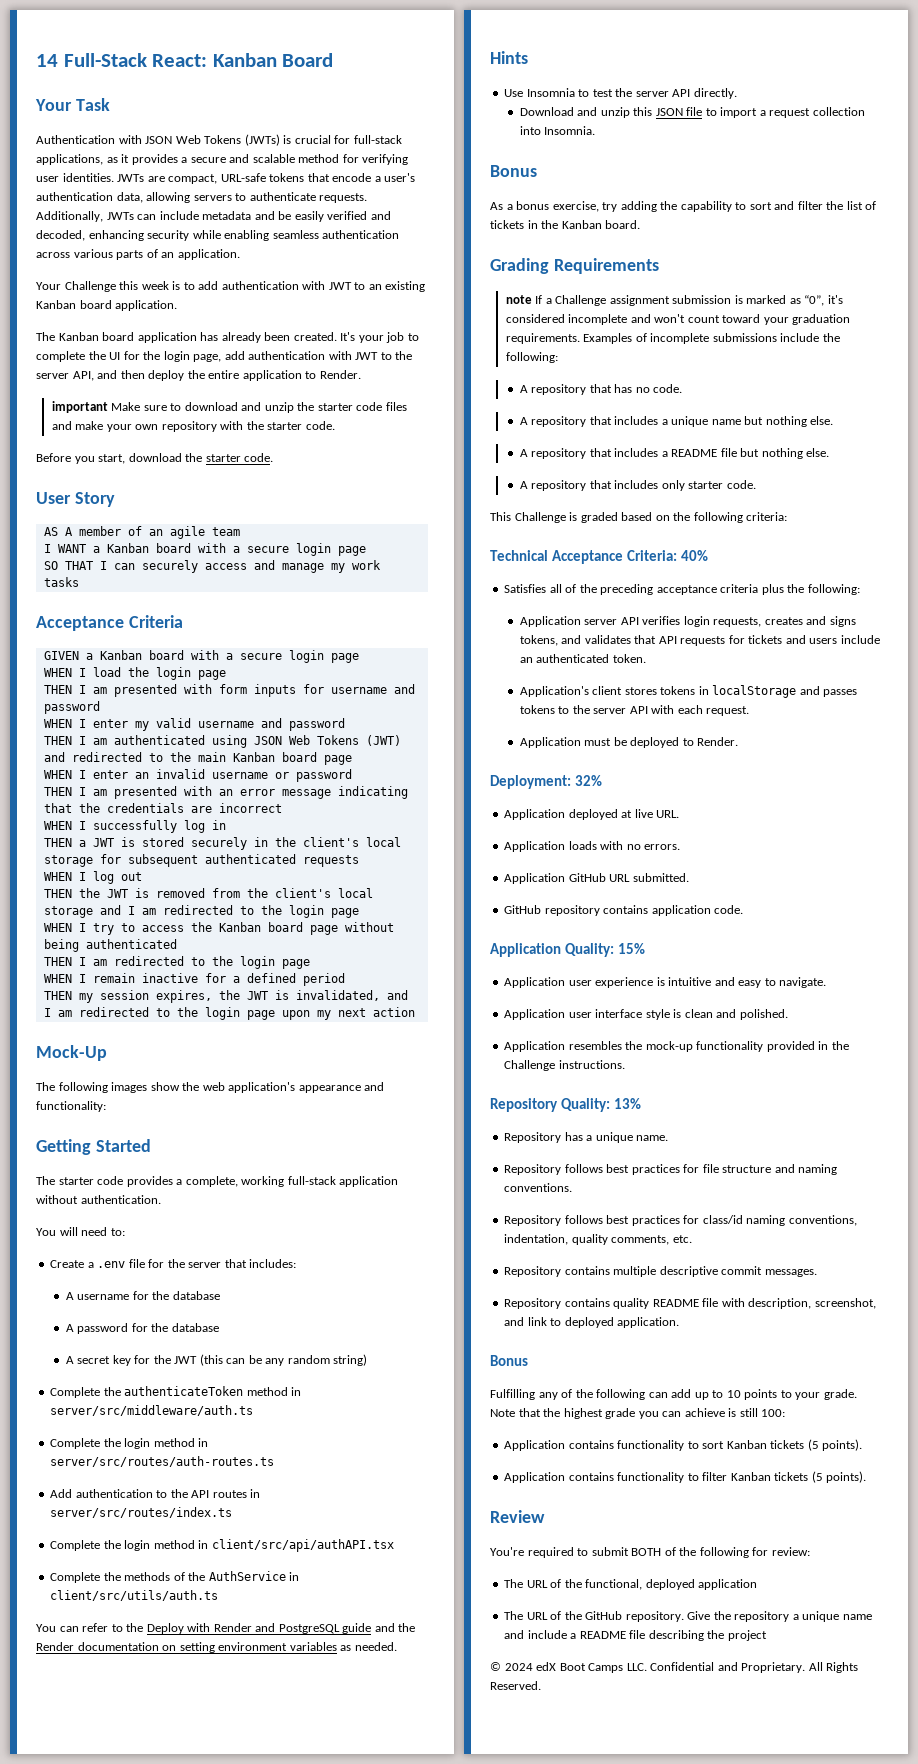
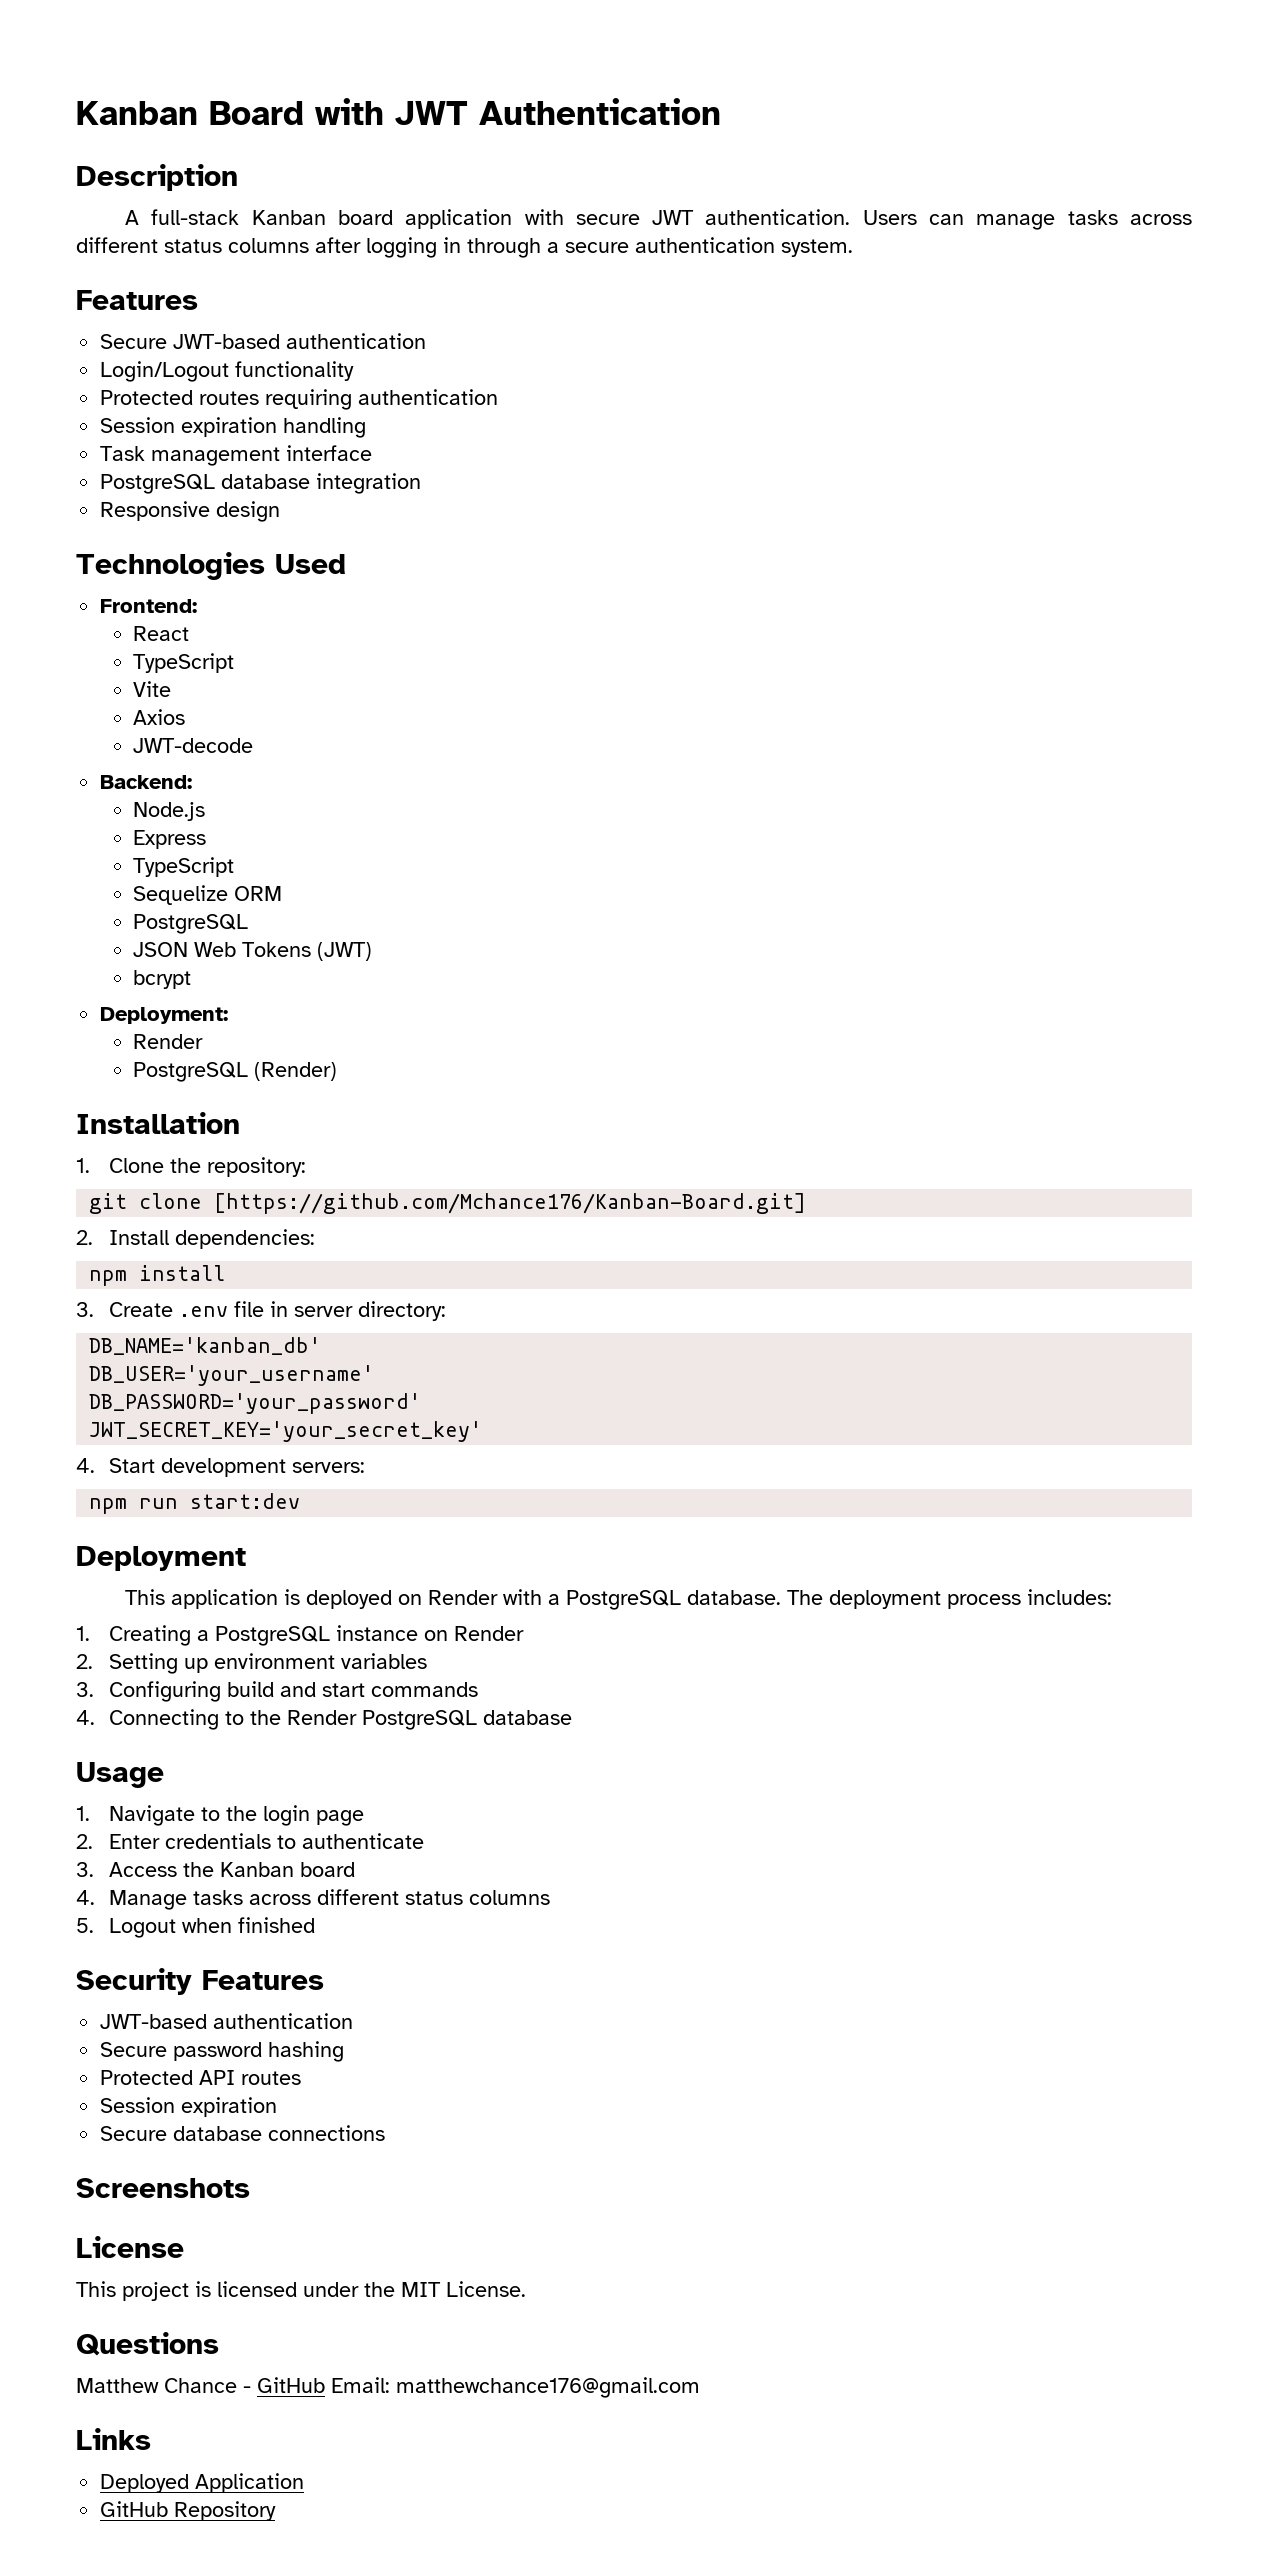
- 14 Full-Stack React: Kanban Board
- Your Task
- Authentication with JSON Web Tokens (JWTs) is crucial for full-stack applications, as it provides a secure and scalable method for verifying user identities. JWTs are compact, URL-safe tokens that encode a user's authentication data, allowing servers to authenticate requests. Additionally, JWTs can include metadata and be easily verified and decoded, enhancing security while enabling seamless authentication across various parts of an application.
- Your Challenge this week is to add authentication with JWT to an existing Kanban board application.
- The Kanban board application has already been created. It's your job to complete the UI for the login page, add authentication with JWT to the server API, and then deploy the entire application to Render.
- important Make sure to download and unzip the starter code files and make your own repository with the starter code.
- Before you start, download the starter code.
- User Story
- AS A member of an agile team
- I WANT a Kanban board with a secure login page
- SO THAT I can securely access and manage my work tasks
- Acceptance Criteria
- GIVEN a Kanban board with a secure login page
- WHEN I load the login page
- THEN I am presented with form inputs for username and password
- WHEN I enter my valid username and password
- THEN I am authenticated using JSON Web Tokens (JWT) and redirected to the main Kanban board page
- WHEN I enter an invalid username or password
- THEN I am presented with an error message indicating that the credentials are incorrect
- WHEN I successfully log in
- THEN a JWT is stored securely in the client's local storage for subsequent authenticated requests
- WHEN I log out
- THEN the JWT is removed from the client's local storage and I am redirected to the login page
- WHEN I try to access the Kanban board page without being authenticated
- THEN I am redirected to the login page
- WHEN I remain inactive for a defined period
- THEN my session expires, the JWT is invalidated, and I am redirected to the login page upon my next action
- Mock-Up
- The following images show the web application's appearance and functionality:
- Getting Started
- The starter code provides a complete, working full-stack application without authentication.
- You will need to:
- Create a .env file for the server that includes:
- A username for the database
- A password for the database
- A secret key for the JWT (this can be any random string)
- Complete the authenticateToken method in server/src/middleware/auth.ts
- Complete the login method in server/src/routes/auth-routes.ts
- Add authentication to the API routes in server/src/routes/index.ts
- Complete the login method in client/src/api/authAPI.tsx
- Complete the methods of the AuthService in client/src/utils/auth.ts
- You can refer to the Deploy with Render and PostgreSQL guide and the Render documentation on setting environment variables as needed.
- Hints
- Use Insomnia to test the server API directly.
- Download and unzip this JSON file to import a request collection into Insomnia.
- Bonus
- As a bonus exercise, try adding the capability to sort and filter the list of tickets in the Kanban board.
- Grading Requirements
- note If a Challenge assignment submission is marked as “0”, it's considered incomplete and won't count toward your graduation requirements. Examples of incomplete submissions include the following:
- A repository that has no code.
- A repository that includes a unique name but nothing else.
- A repository that includes a README file but nothing else.
- A repository that includes only starter code.
- This Challenge is graded based on the following criteria:
- Technical Acceptance Criteria: 40%
- Satisfies all of the preceding acceptance criteria plus the following:
- Application server API verifies login requests, creates and signs tokens, and validates that API requests for tickets and users include an authenticated token.
- Application's client stores tokens in localStorage and passes tokens to the server API with each request.
- Application must be deployed to Render.
- Deployment: 32%
- Application deployed at live URL.
- Application loads with no errors.
- Application GitHub URL submitted.
- GitHub repository contains application code.
- Application Quality: 15%
- Application user experience is intuitive and easy to navigate.
- Application user interface style is clean and polished.
- Application resembles the mock-up functionality provided in the Challenge instructions.
- Repository Quality: 13%
- Repository has a unique name.
- Repository follows best practices for file structure and naming conventions.
- Repository follows best practices for class/id naming conventions, indentation, quality comments, etc.
- Repository contains multiple descriptive commit messages.
- Repository contains quality README file with description, screenshot, and link to deployed application.
- Bonus
- Fulfilling any of the following can add up to 10 points to your grade. Note that the highest grade you can achieve is still 100:
- Application contains functionality to sort Kanban tickets (5 points).
- Application contains functionality to filter Kanban tickets (5 points).
- Review
- You're required to submit BOTH of the following for review:
- The URL of the functional, deployed application
- The URL of the GitHub repository. Give the repository a unique name and include a README file describing the project
- © 2024 edX Boot Camps LLC. Confidential and Proprietary. All Rights Reserved.
+ Kanban Board with JWT Authentication
+ Description
+ A full-stack Kanban board application with secure JWT authentication. Users can manage tasks across different status columns after logging in through a secure authentication system.
+ Features
+ Secure JWT-based authentication
+ Login/Logout functionality
+ Protected routes requiring authentication
+ Session expiration handling
+ Task management interface
+ PostgreSQL database integration
+ Responsive design
+ Technologies Used
+ Frontend:
+ React
+ TypeScript
+ Vite
+ Axios
+ JWT-decode
+ Backend:
+ Node.js
+ Express
+ TypeScript
+ Sequelize ORM
+ PostgreSQL
+ JSON Web Tokens (JWT)
+ bcrypt
+ Deployment:
+ Render
+ PostgreSQL (Render)
+ Installation
+ 1. Clone the repository:
+ git clone [https://github.com/Mchance176/Kanban-Board.git]
+ 2. Install dependencies:
+ npm install
+ 3. Create .env file in server directory:
+ DB_NAME='kanban_db'
+ DB_USER='your_username'
+ DB_PASSWORD='your_password'
+ JWT_SECRET_KEY='your_secret_key'
+ 4. Start development servers:
+ npm run start:dev
+ Deployment
+ This application is deployed on Render with a PostgreSQL database. The deployment process includes:
+ 1. Creating a PostgreSQL instance on Render
+ 2. Setting up environment variables
+ 3. Configuring build and start commands
+ 4. Connecting to the Render PostgreSQL database
+ Usage
+ 1. Navigate to the login page
+ 2. Enter credentials to authenticate
+ 3. Access the Kanban board
+ 4. Manage tasks across different status columns
+ 5. Logout when finished
+ Security Features
+ JWT-based authentication
+ Secure password hashing
+ Protected API routes
+ Session expiration
+ Secure database connections
+ Screenshots
+ License
+ This project is licensed under the MIT License.
+ Questions
+ Matthew Chance - GitHub Email: matthewchance176@gmail.com
+ Links
+ Deployed Application
+ GitHub Repository

